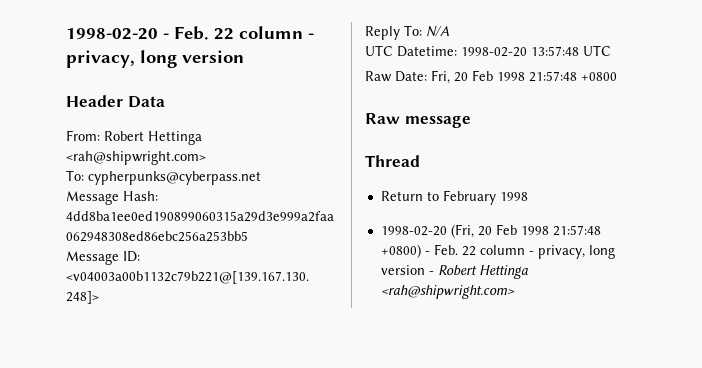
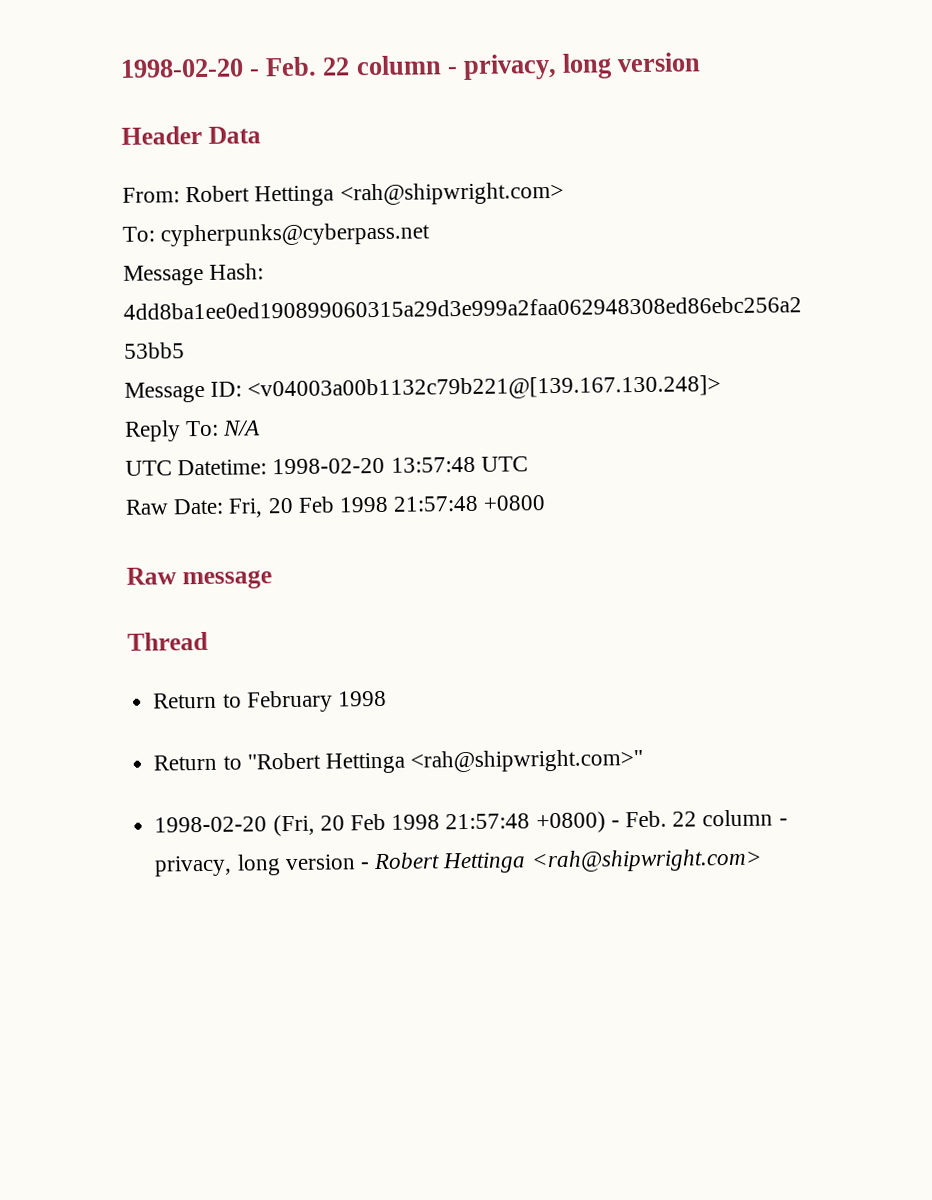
+ Return to "Robert Hettinga <rah@shipwright.com>"

